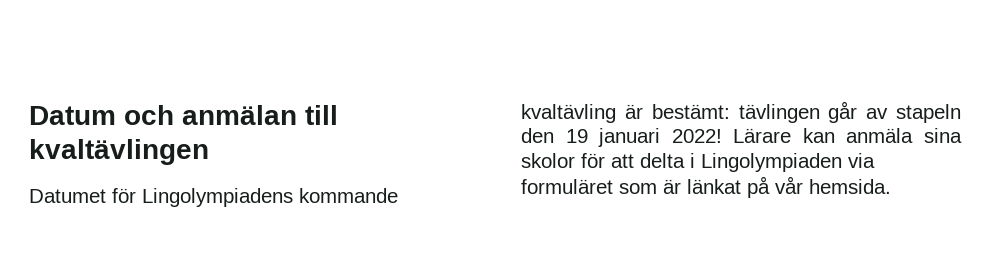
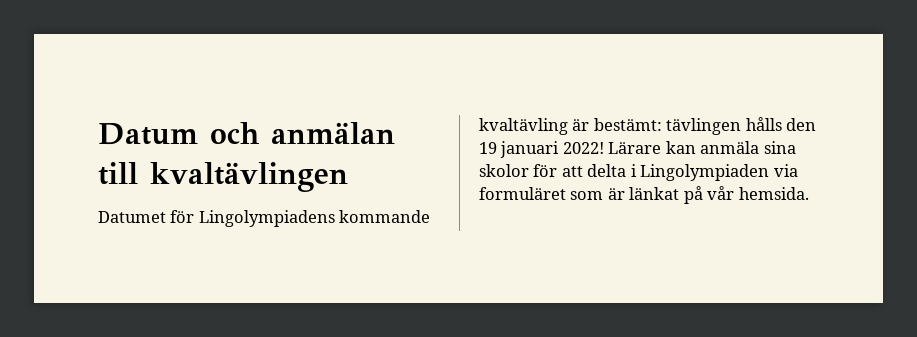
- Datumet för Lingolympiadens kommande kvaltävling är bestämt: tävlingen går av stapeln den 19 januari 2022!
+ Datumet för Lingolympiadens kommande kvaltävling är bestämt: tävlingen hålls den 19 januari 2022!

